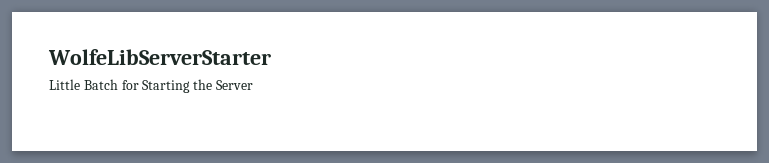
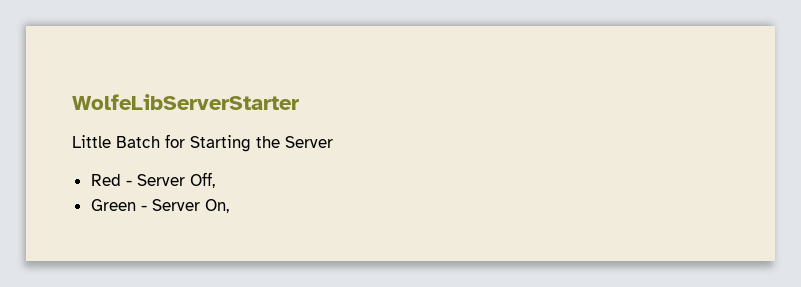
+ Red - Server Off,
+ Green - Server On,

